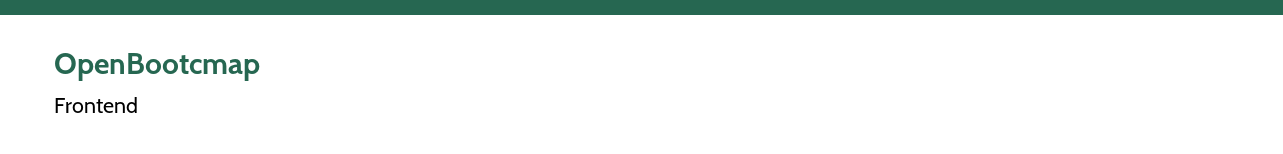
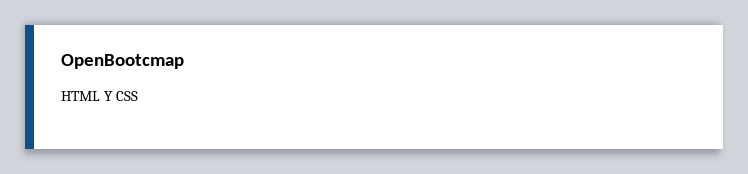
- Frontend
+ HTML Y CSS

